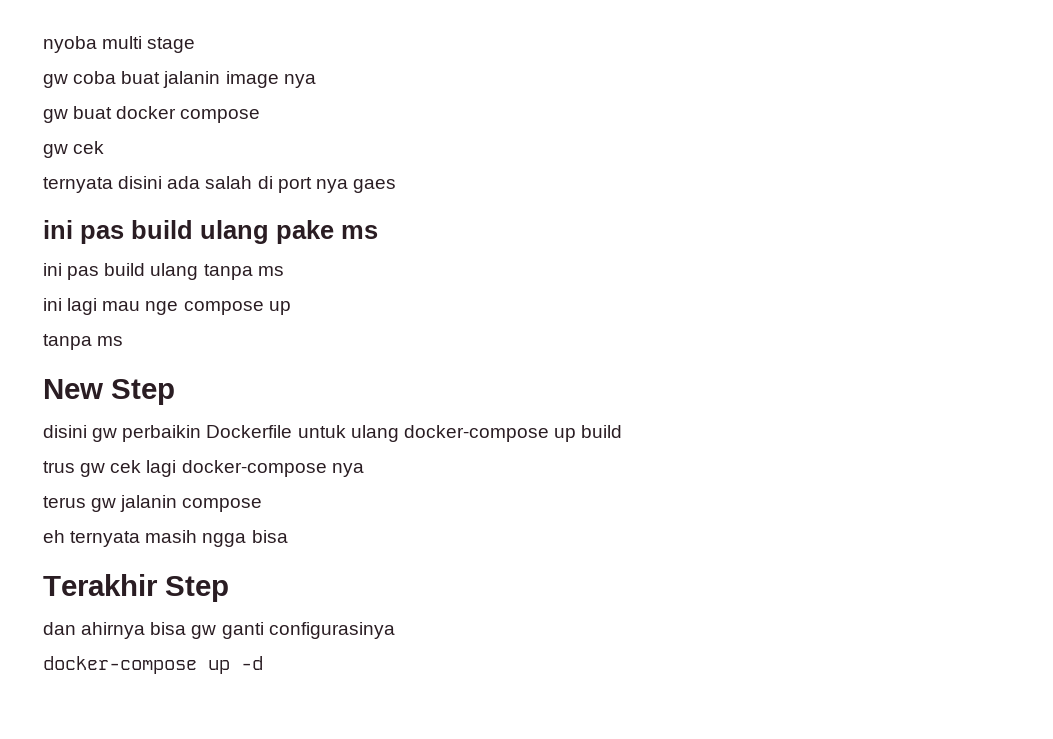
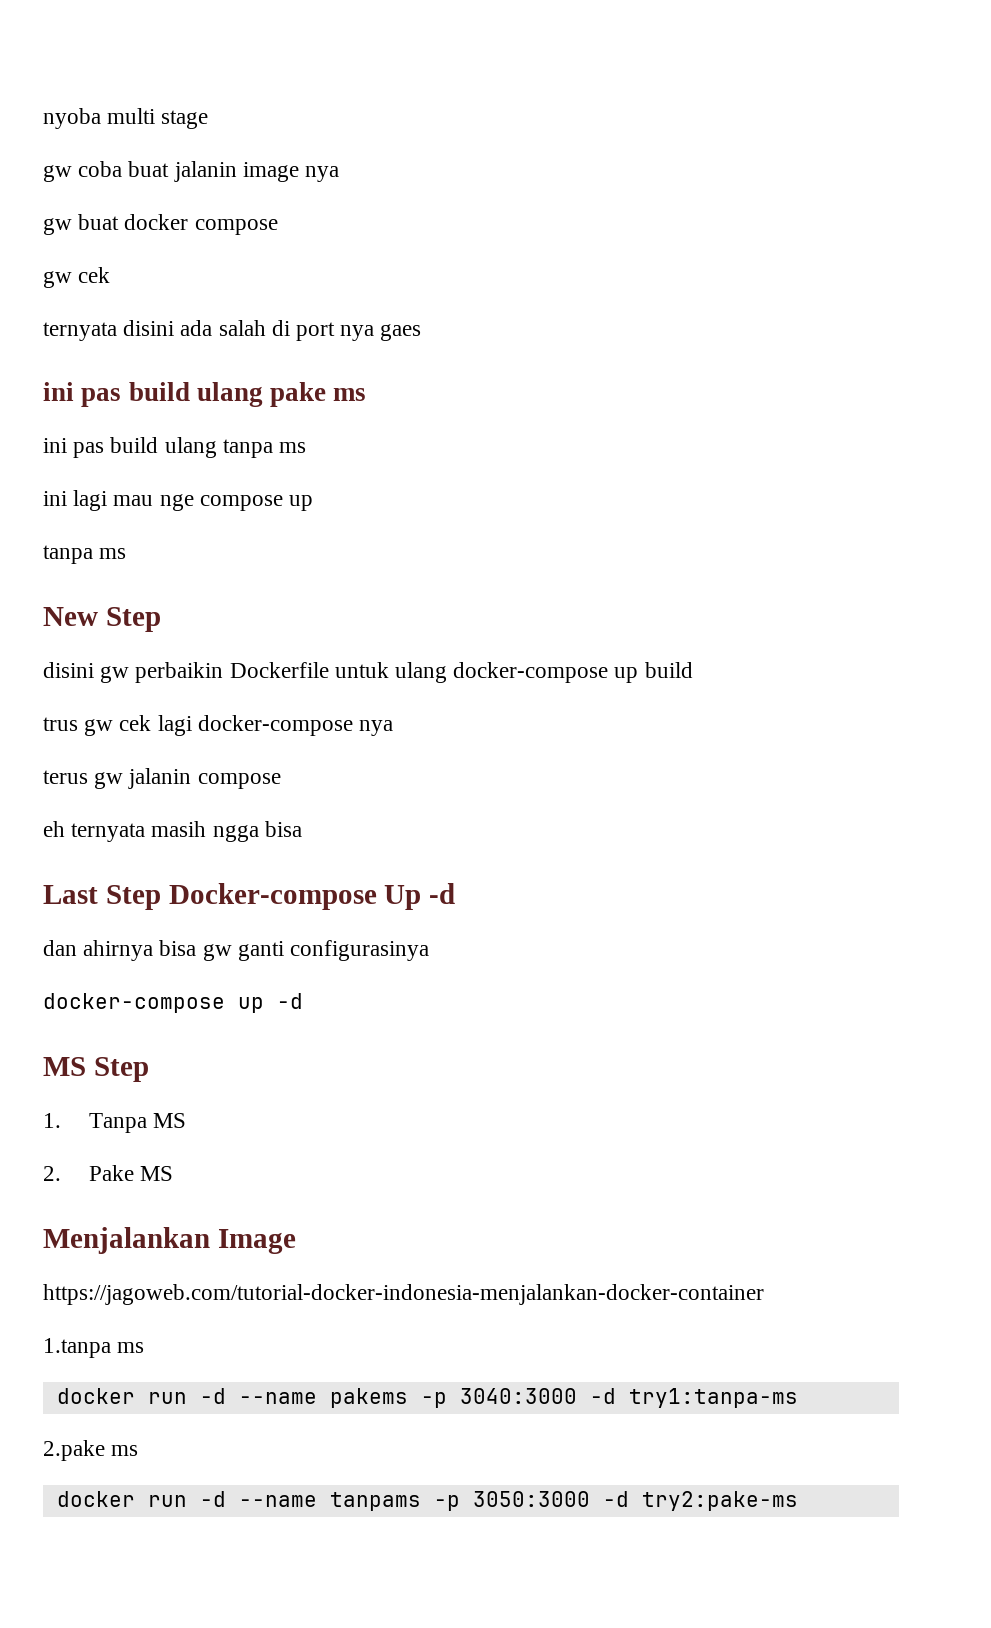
- Terakhir Step
+ Last Step Docker-compose Up -d
+ MS Step
+ 1. Tanpa MS
+ 2. Pake MS
+ Menjalankan Image
+ https://jagoweb.com/tutorial-docker-indonesia-menjalankan-docker-container
+ 1.tanpa ms
+ docker run -d --name pakems -p 3040:3000 -d try1:tanpa-ms
+ 2.pake ms
+ docker run -d --name tanpams -p 3050:3000 -d try2:pake-ms

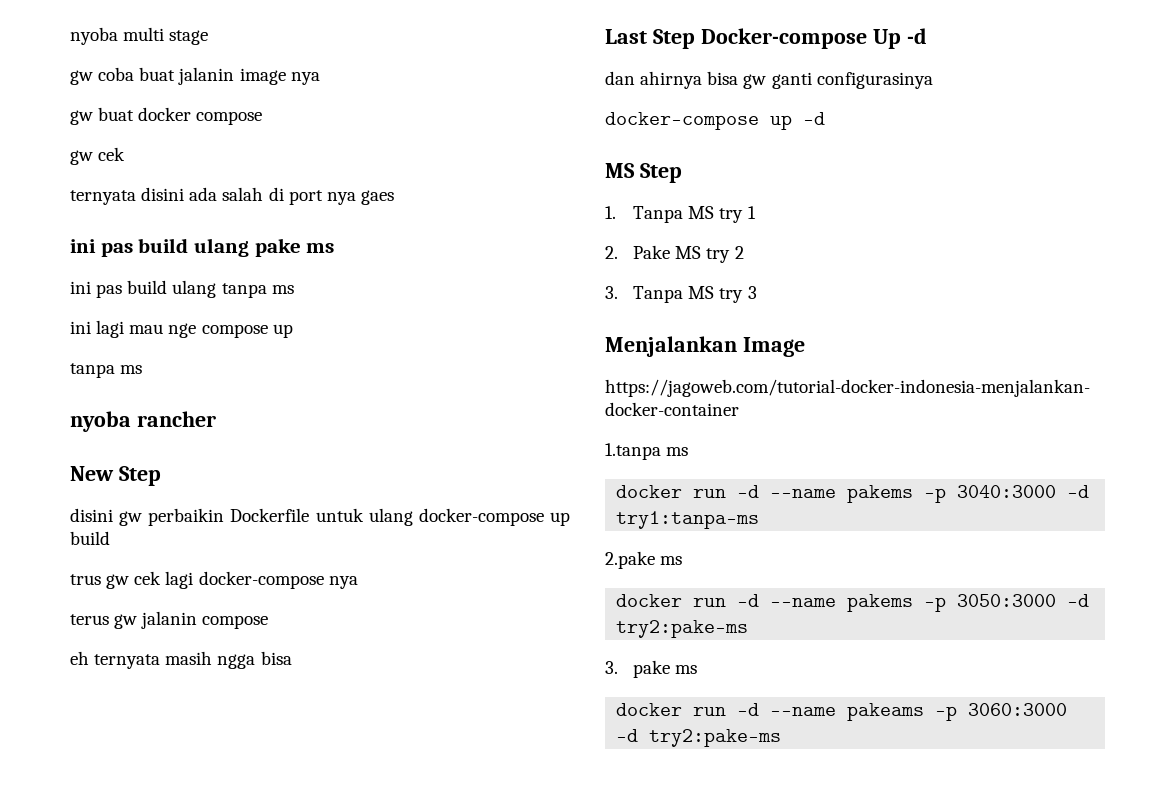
+ nyoba rancher
- 1. Tanpa MS
+ 1. Tanpa MS try 1
- 2. Pake MS
+ 2. Pake MS try 2
+ 3. Tanpa MS try 3
- docker run -d --name tanpams -p 3050:3000 -d try2:pake-ms
+ docker run -d --name pakems -p 3050:3000 -d try2:pake-ms
+ 3. pake ms
+ docker run -d --name pakeams -p 3060:3000 -d try2:pake-ms

